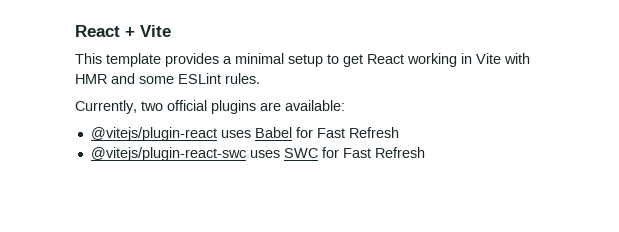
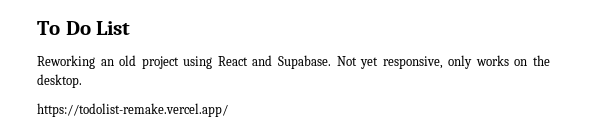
- React + Vite
- This template provides a minimal setup to get React working in Vite with HMR and some ESLint rules.
- Currently, two official plugins are available:
- @vitejs/plugin-react uses Babel for Fast Refresh
- @vitejs/plugin-react-swc uses SWC for Fast Refresh
+ To Do List
+ Reworking an old project using React and Supabase. Not yet responsive, only works on the desktop.
+ https://todolist-remake.vercel.app/

